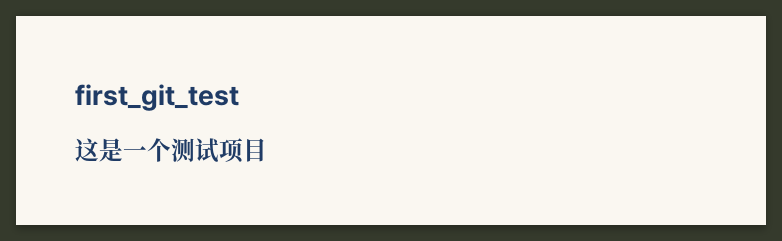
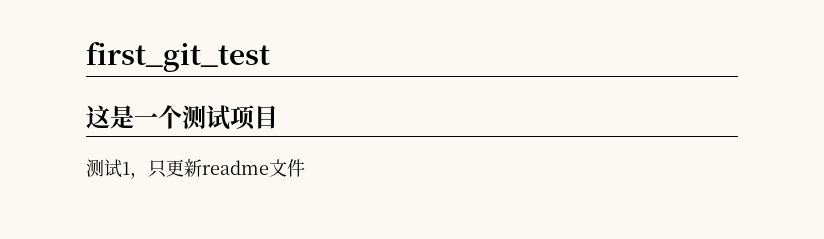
+ 测试1，只更新readme文件

